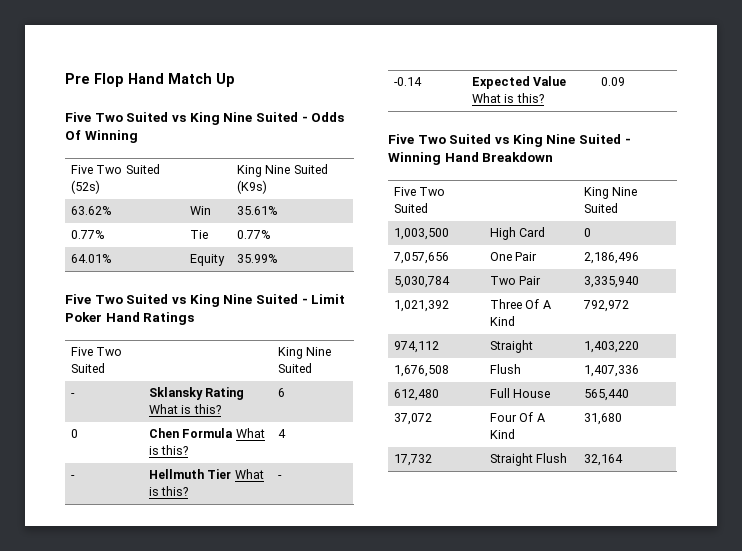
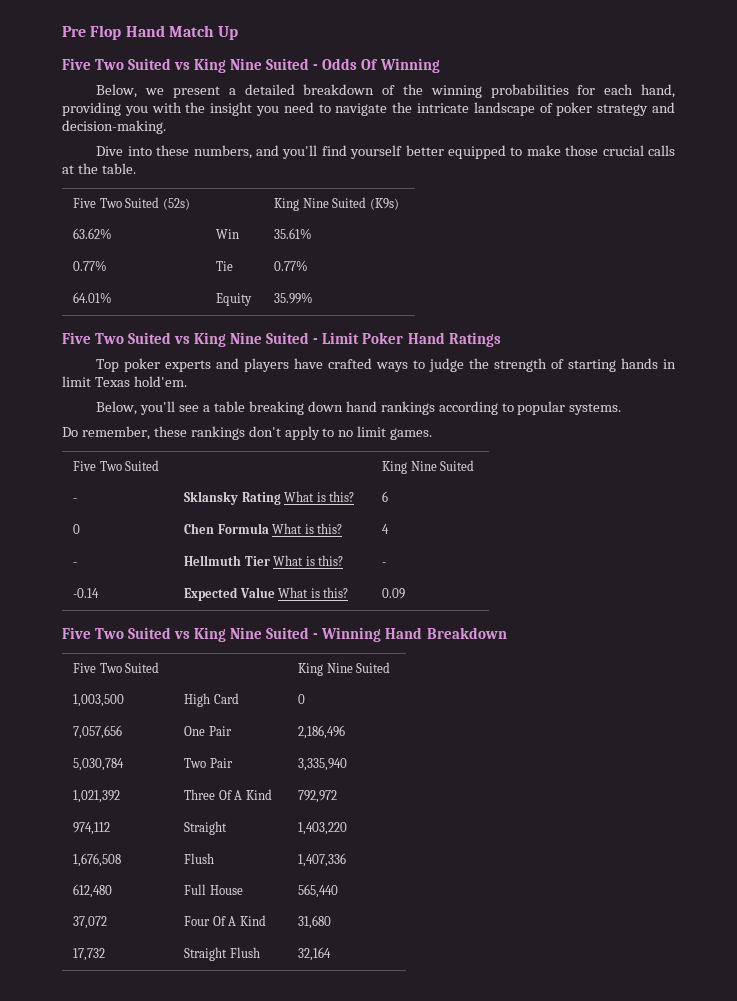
+ Below, we present a detailed breakdown of the winning probabilities for each hand, providing you with the insight you need to navigate the intricate landscape of poker strategy and decision-making.
+ Dive into these numbers, and you'll find yourself better equipped to make those crucial calls at the table.
+ Top poker experts and players have crafted ways to judge the strength of starting hands in limit Texas hold'em.
+ Below, you'll see a table breaking down hand rankings according to popular systems.
+ Do remember, these rankings don't apply to no limit games.

